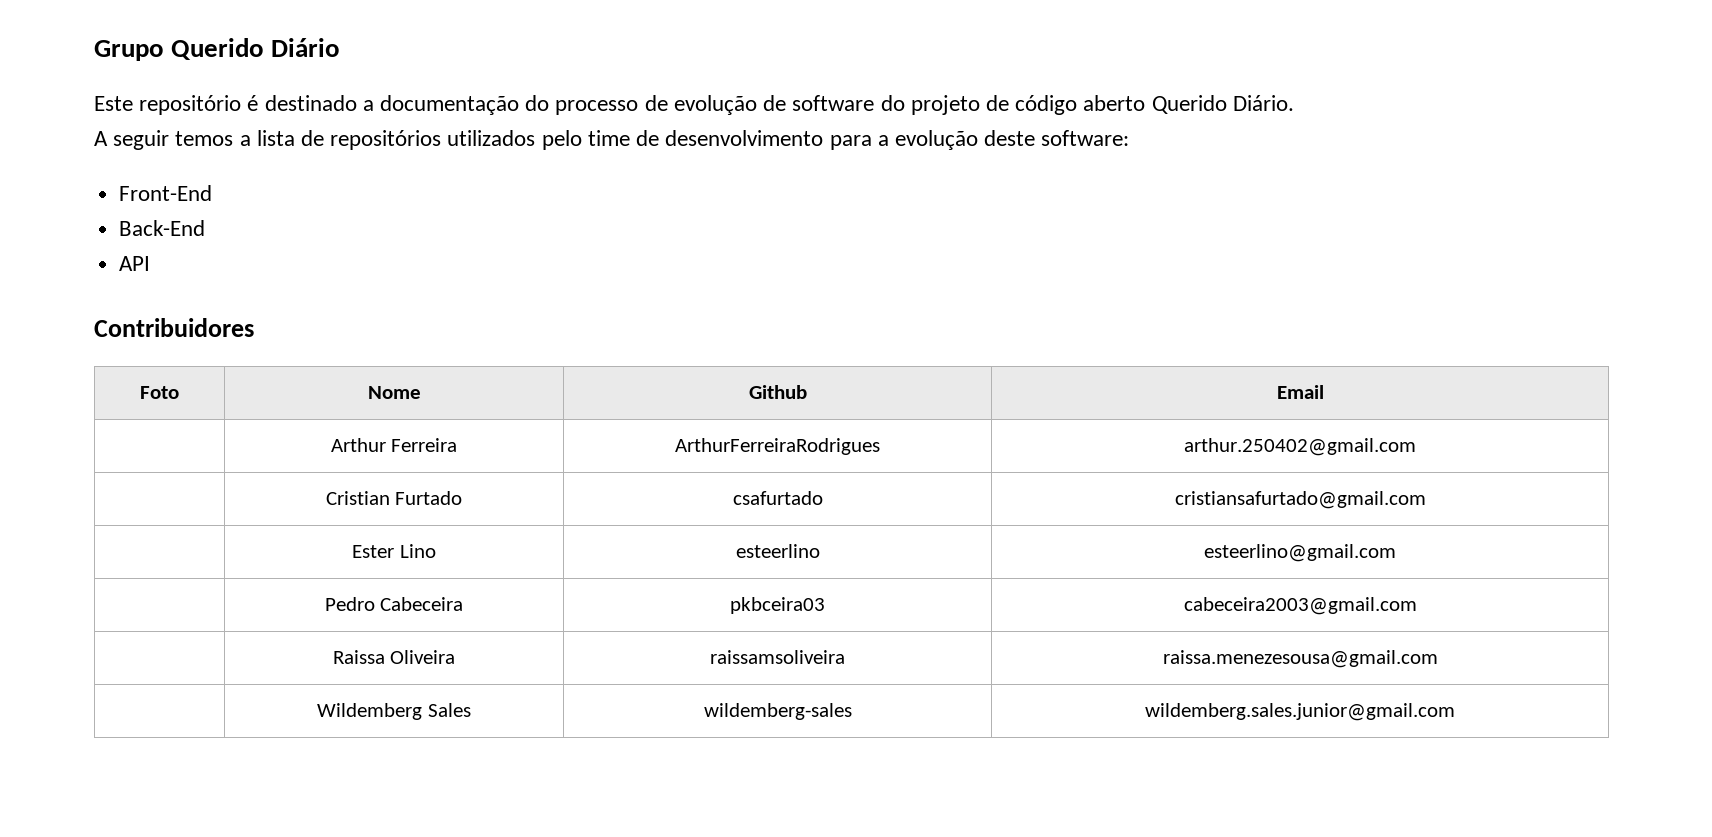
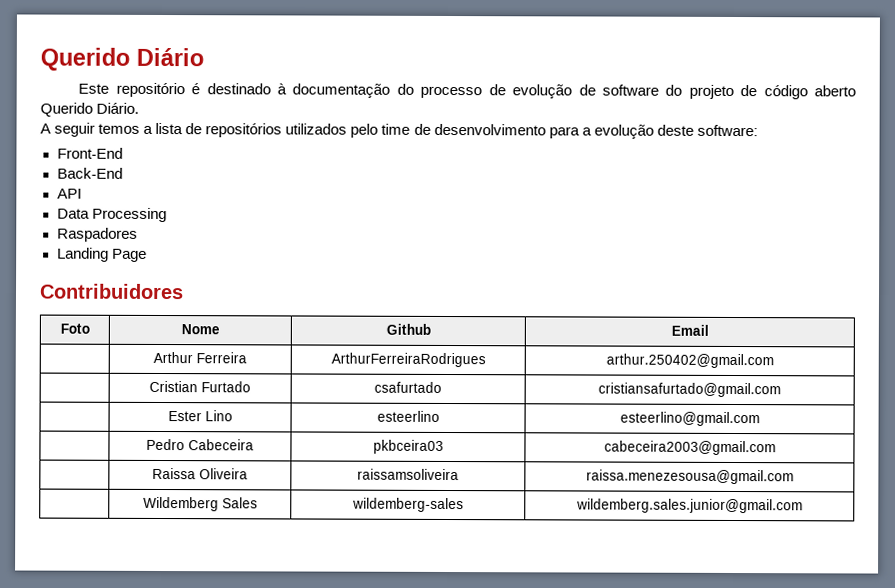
- Grupo Querido Diário
+ Querido Diário
- Este repositório é destinado a documentação do processo de evolução de software do projeto de código aberto Querido Diário.
+ Este repositório é destinado à documentação do processo de evolução de software do projeto de código aberto Querido Diário.
+ Data Processing
+ Raspadores
+ Landing Page

